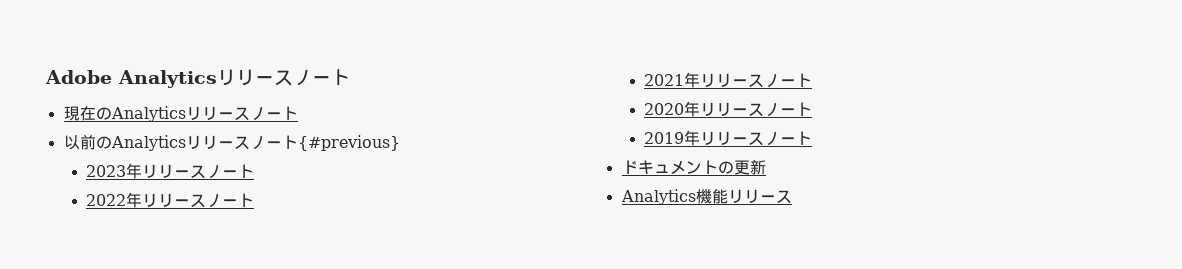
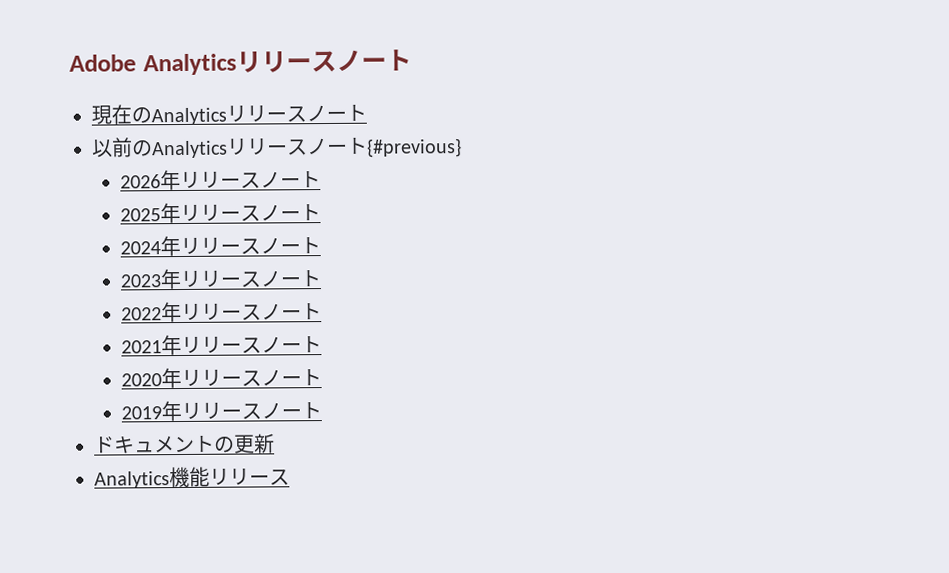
+ 2026年リリースノート
+ 2025年リリースノート
+ 2024年リリースノート

